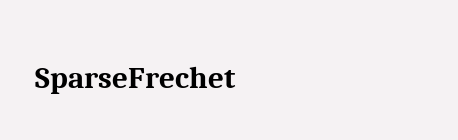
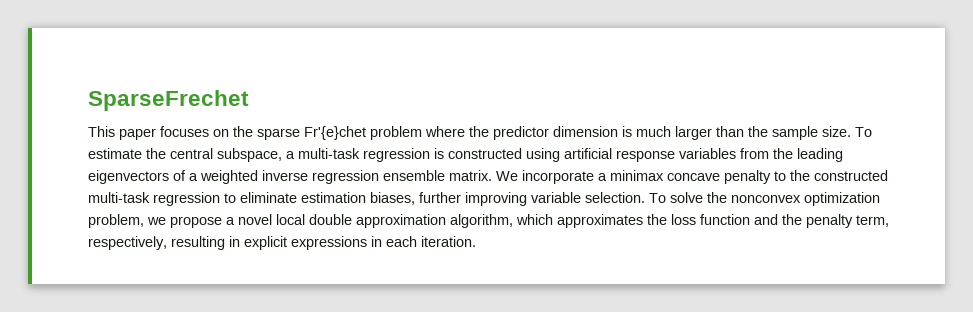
+ This paper focuses on the sparse Fr'{e}chet problem where the predictor dimension is much larger than the sample size. To estimate the central subspace, a multi-task regression is constructed using artificial response variables from the leading eigenvectors of a weighted inverse regression ensemble matrix. We incorporate a minimax concave penalty to the constructed multi-task regression to eliminate estimation biases, further improving variable selection. To solve the nonconvex optimization problem, we propose a novel local double approximation algorithm, which approximates the loss function and the penalty term, respectively, resulting in explicit expressions in each iteration.

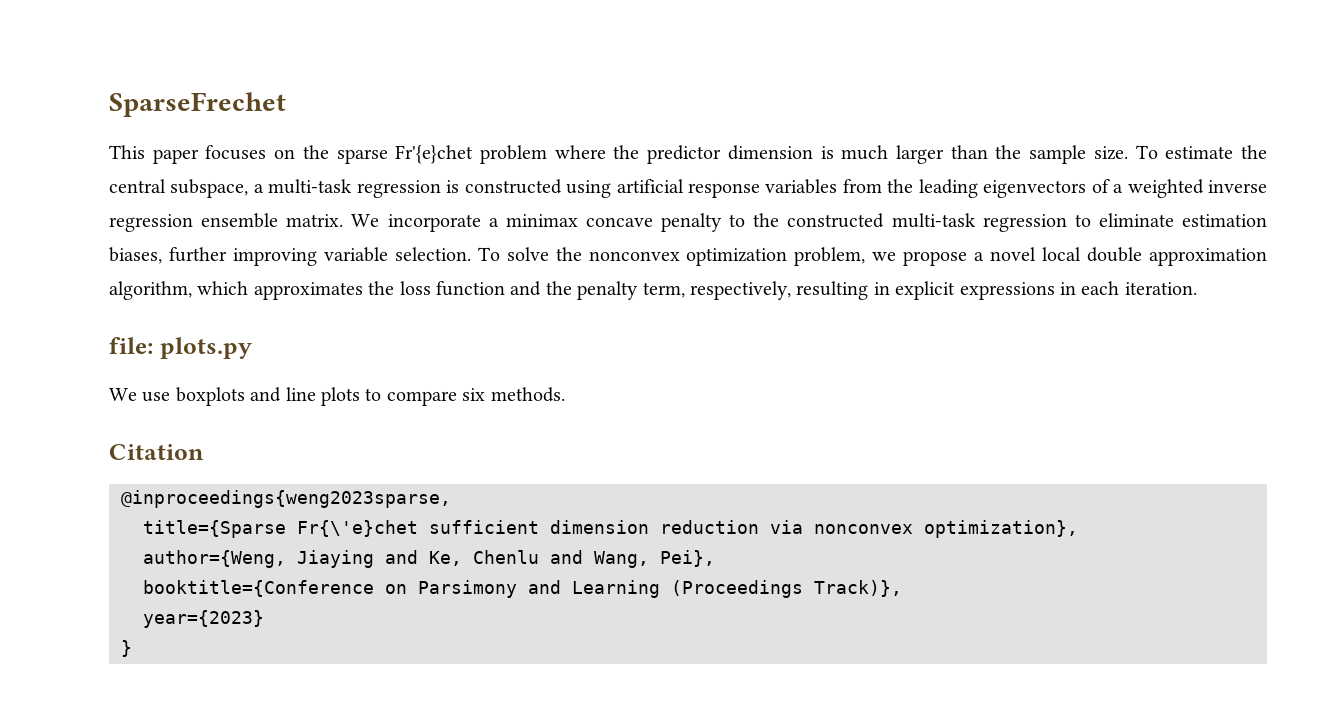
+ file: plots.py
+ We use boxplots and line plots to compare six methods.
+ Citation
+ @inproceedings{weng2023sparse,
+ title={Sparse Fr{\'e}chet sufficient dimension reduction via nonconvex optimization},
+ author={Weng, Jiaying and Ke, Chenlu and Wang, Pei},
+ booktitle={Conference on Parsimony and Learning (Proceedings Track)},
+ year={2023}
+ }

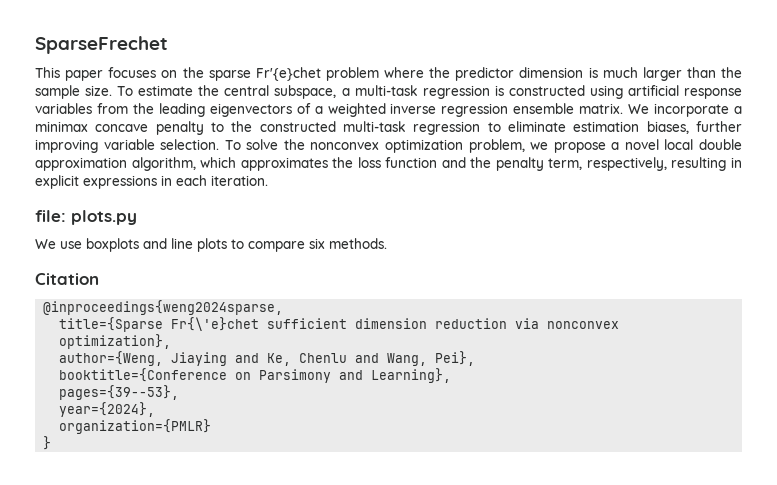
- @inproceedings{weng2023sparse,
+ @inproceedings{weng2024sparse,
- booktitle={Conference on Parsimony and Learning (Proceedings Track)},
- year={2023}
+ booktitle={Conference on Parsimony and Learning},
+ pages={39--53},
+ year={2024},
+ organization={PMLR}

